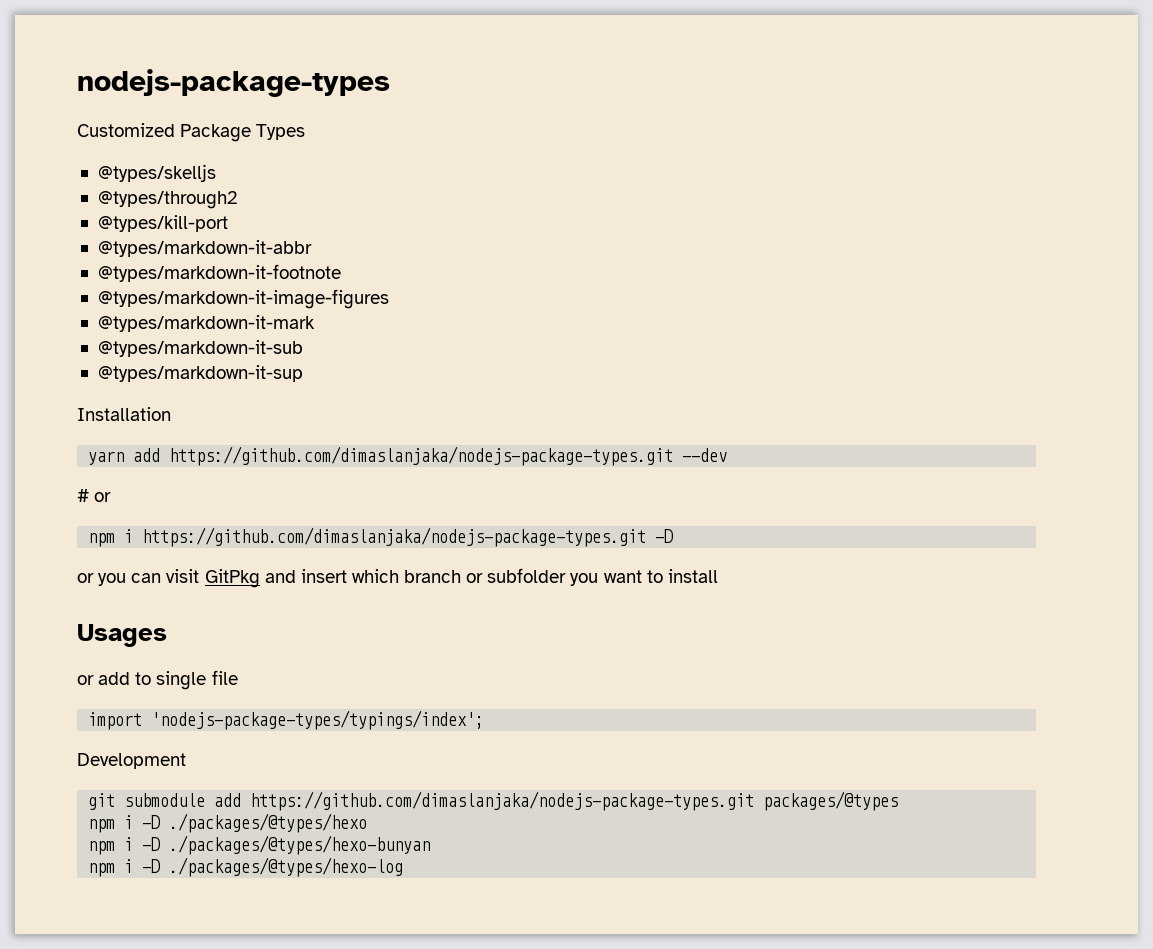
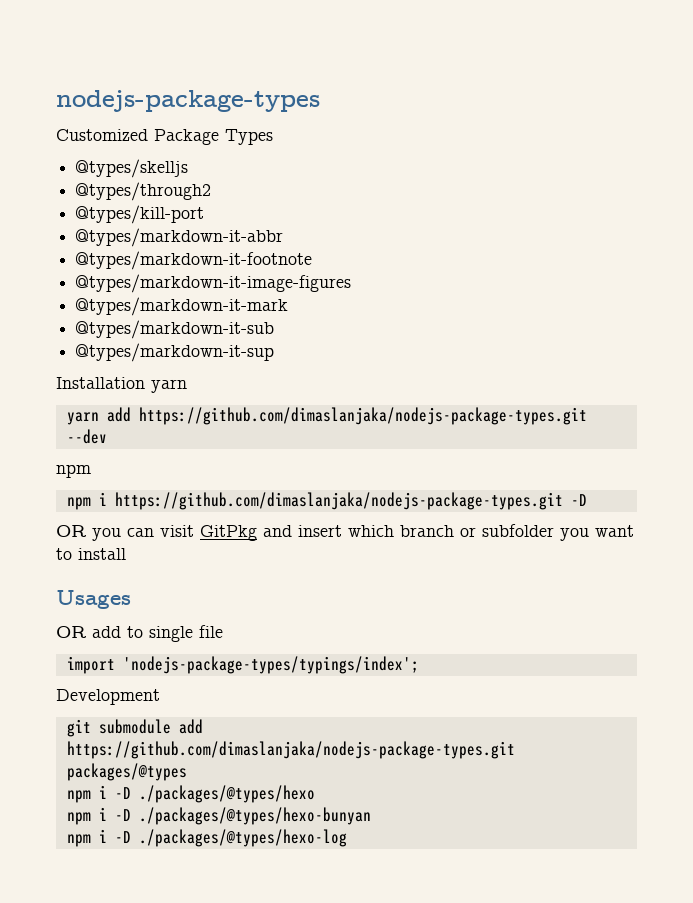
- Installation
+ Installation yarn
  yarn add https://github.com/dimaslanjaka/nodejs-package-types.git --dev
- # or
+ npm
- or you can visit GitPkg and insert which branch or subfolder you want to install
+ OR you can visit GitPkg and insert which branch or subfolder you want to install
- or add to single file
+ OR add to single file

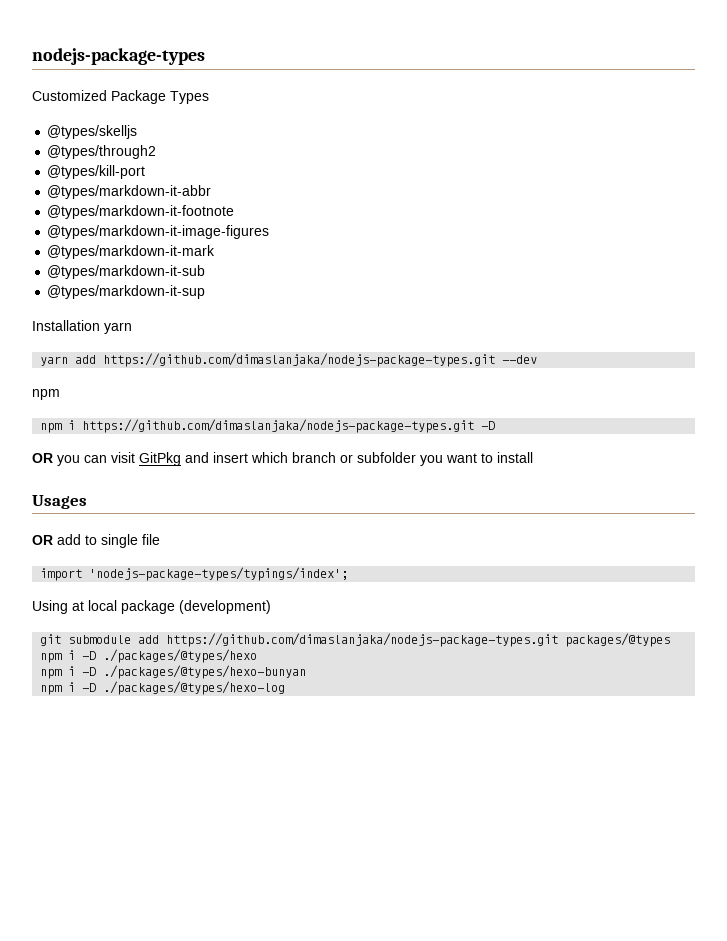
- Development
+ Using at local package (development)

